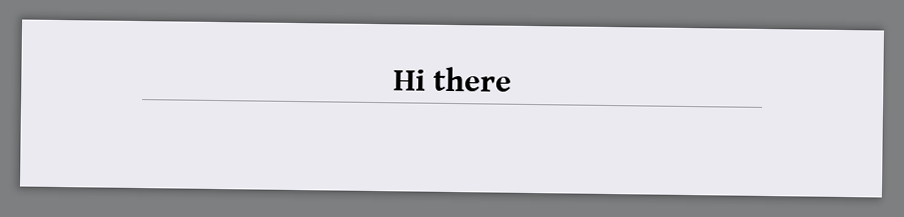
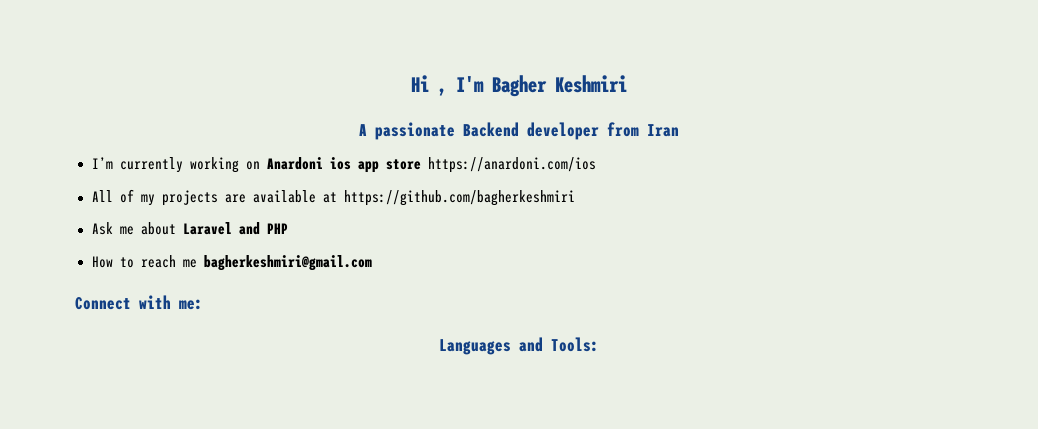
- Hi there
+ Hi , I'm Bagher Keshmiri
+ A passionate Backend developer from Iran
+ I’m currently working on Anardoni ios app store https://anardoni.com/ios
+ All of my projects are available at https://github.com/bagherkeshmiri
+ Ask me about Laravel and PHP
+ How to reach me bagherkeshmiri@gmail.com
+ Connect with me:
+ Languages and Tools:

